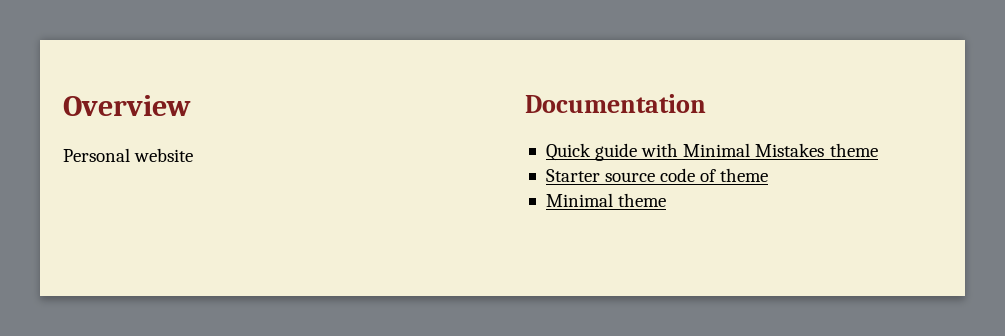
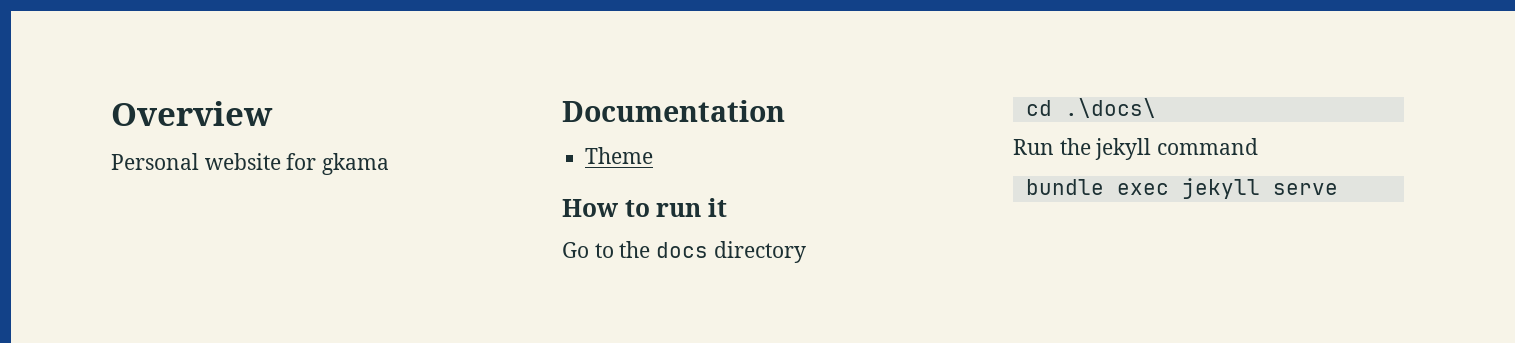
- Personal website
+ Personal website for gkama
- Quick guide with Minimal Mistakes theme
- Starter source code of theme
- Minimal theme
+ Theme
+ How to run it
+ Go to the docs directory
+ cd .\docs\
+ Run the jekyll command
+ bundle exec jekyll serve

